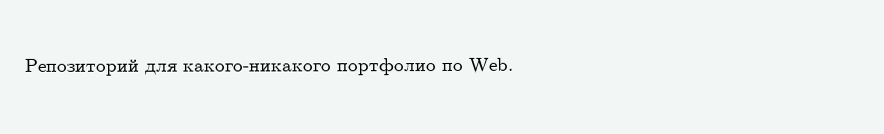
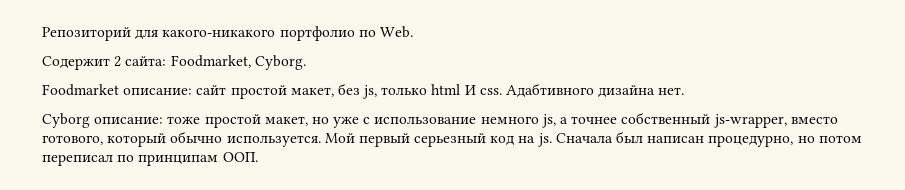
+ Содержит 2 сайта: Foodmarket, Cyborg.
+ Foodmarket описание: сайт простой макет, без js, только html И css. Адабтивного дизайна нет.
+ Cyborg описание: тоже простой макет, но уже с использование немного js, а точнее собственный js-wrapper, вместо готового, который обычно используется. Мой первый серьезный код на js. Сначала был написан процедурно, но потом переписал по принципам ООП.

